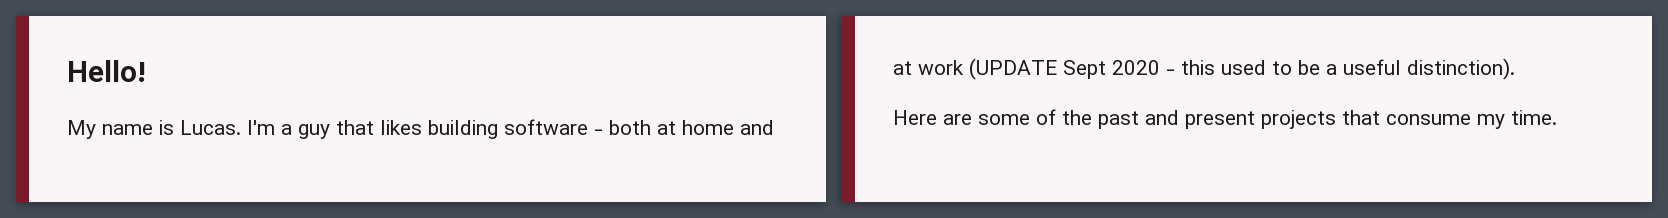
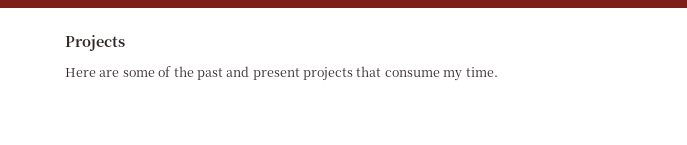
- Hello!
- My name is Lucas. I'm a guy that likes building software - both at home and at work (UPDATE Sept 2020 - this used to be a useful distinction).
+ Projects

